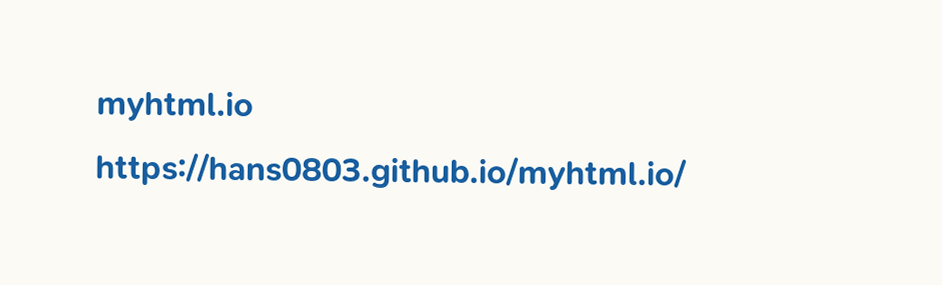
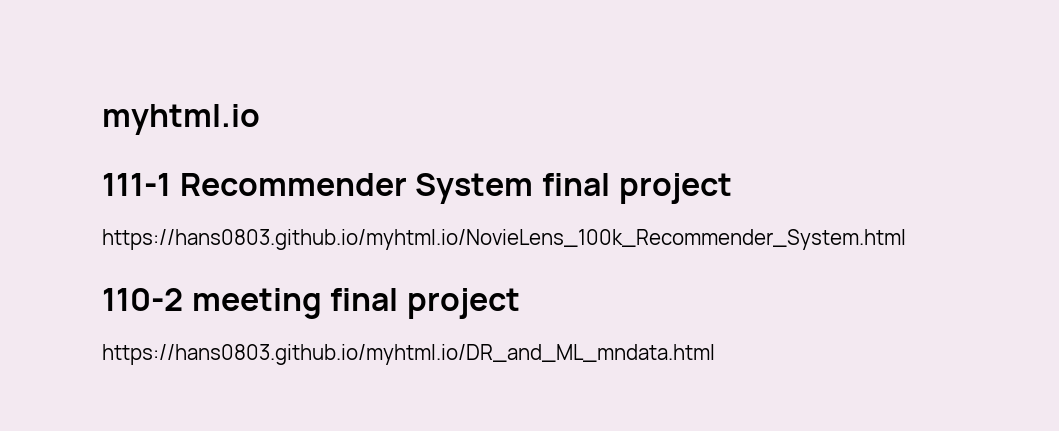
- https://hans0803.github.io/myhtml.io/
+ 111-1 Recommender System final project
+ https://hans0803.github.io/myhtml.io/NovieLens_100k_Recommender_System.html
+ 110-2 meeting final project
+ https://hans0803.github.io/myhtml.io/DR_and_ML_mndata.html

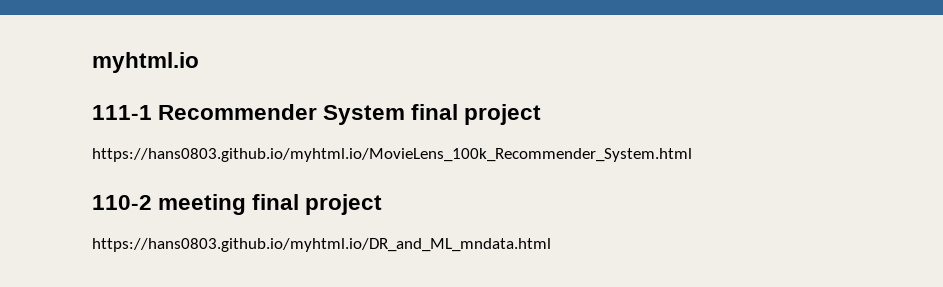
- https://hans0803.github.io/myhtml.io/NovieLens_100k_Recommender_System.html
+ https://hans0803.github.io/myhtml.io/MovieLens_100k_Recommender_System.html

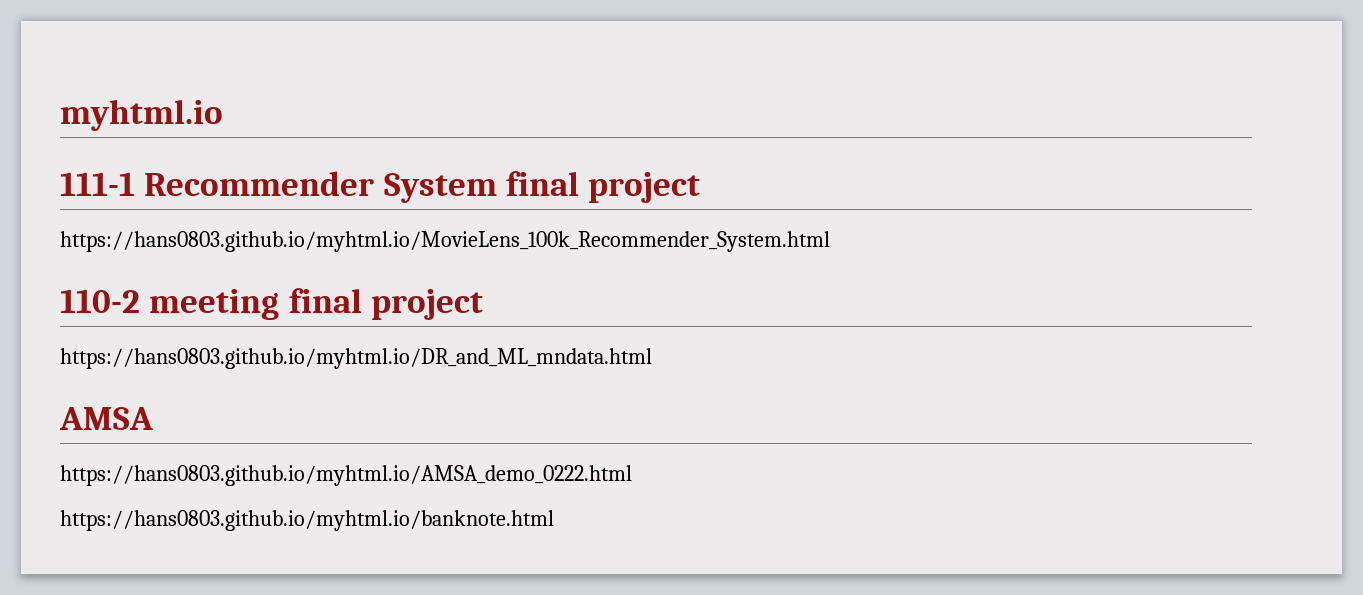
+ AMSA
+ https://hans0803.github.io/myhtml.io/AMSA_demo_0222.html
+ https://hans0803.github.io/myhtml.io/banknote.html

